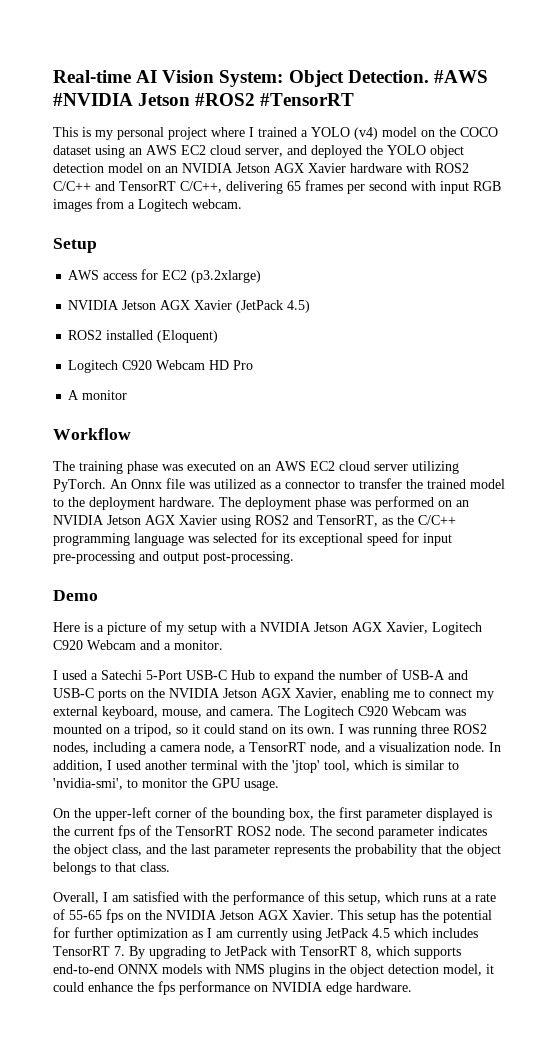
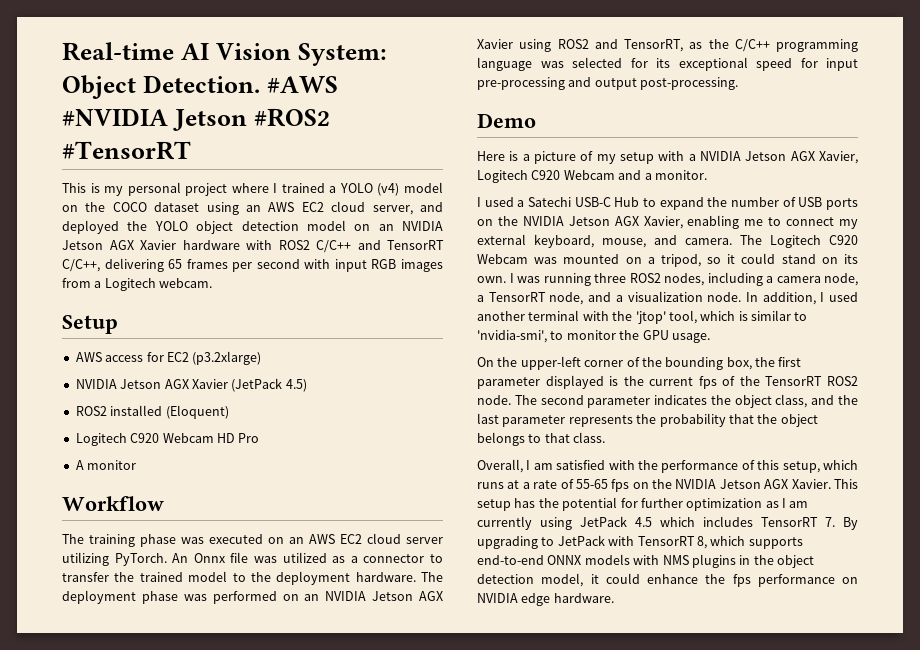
- I used a Satechi 5-Port USB-C Hub to expand the number of USB-A and USB-C ports on the NVIDIA Jetson AGX Xavier, enabling me to connect my external keyboard, mouse, and camera.
+ I used a Satechi USB-C Hub to expand the number of USB ports on the NVIDIA Jetson AGX Xavier, enabling me to connect my external keyboard, mouse, and camera.

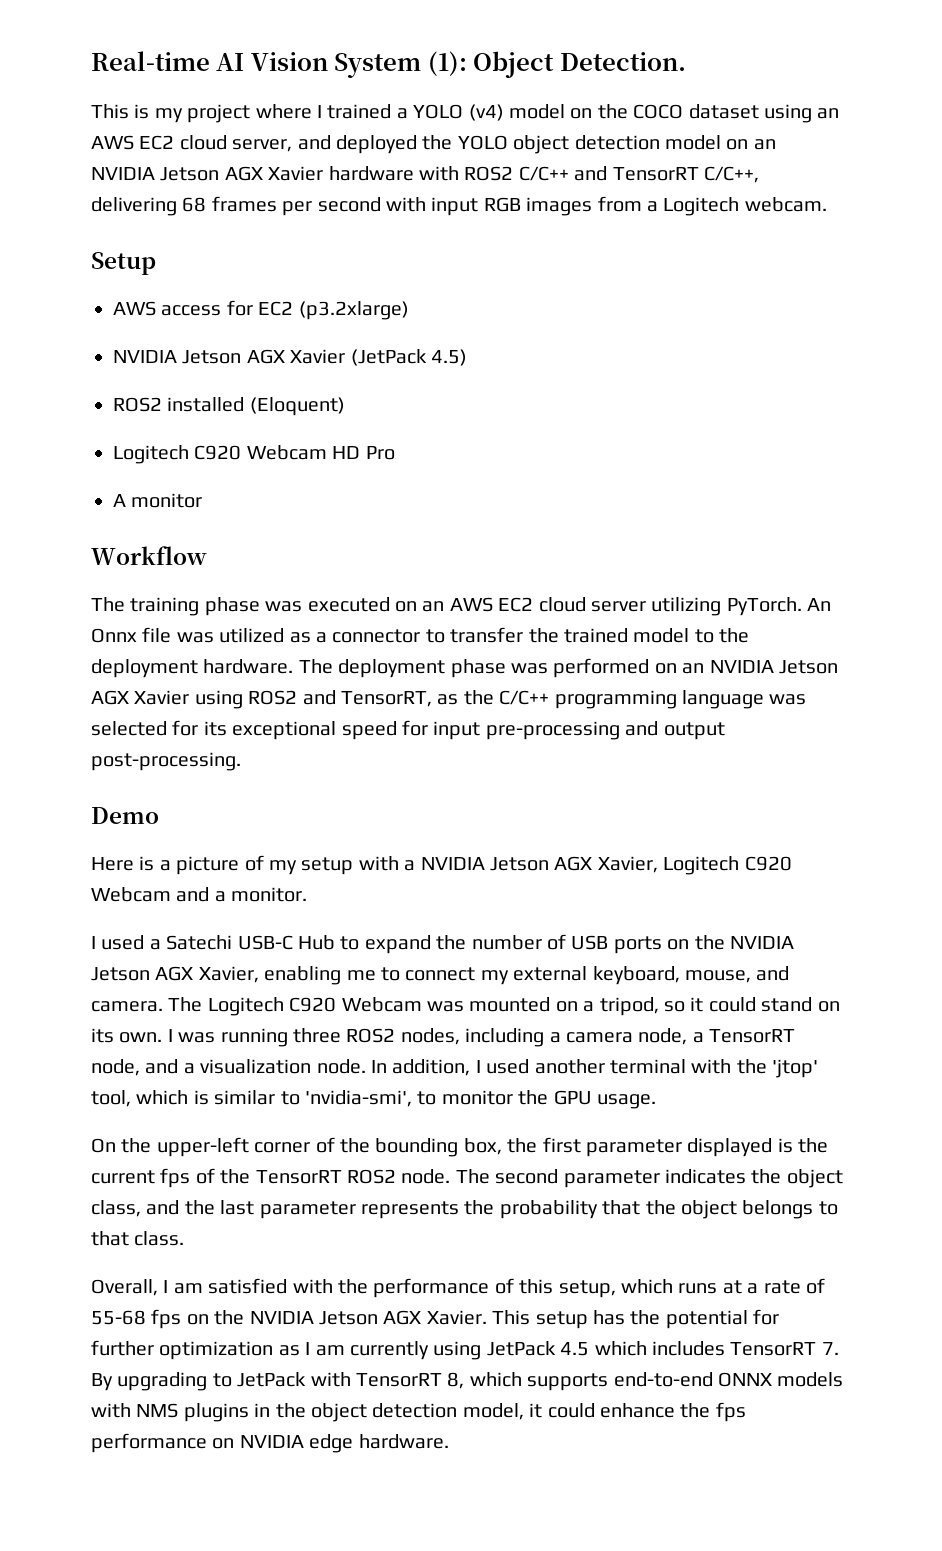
- Real-time AI Vision System: Object Detection. #AWS #NVIDIA Jetson #ROS2 #TensorRT
+ Real-time AI Vision System (1): Object Detection.
- This is my personal project where I trained a YOLO (v4) model on the COCO dataset using an AWS EC2 cloud server, and deployed the YOLO object detection model on an NVIDIA Jetson AGX Xavier hardware with ROS2 C/C++ and TensorRT C/C++, delivering 65 frames per second with input RGB images from a Logitech webcam.
+ This is my project where I trained a YOLO (v4) model on the COCO dataset using an AWS EC2 cloud server, and deployed the YOLO object detection model on an NVIDIA Jetson AGX Xavier hardware with ROS2 C/C++ and TensorRT C/C++, delivering 68 frames per second with input RGB images from a Logitech webcam.
- Overall, I am satisfied with the performance of this setup, which runs at a rate of 55-65 fps on the NVIDIA Jetson AGX Xavier.
+ Overall, I am satisfied with the performance of this setup, which runs at a rate of 55-68 fps on the NVIDIA Jetson AGX Xavier.

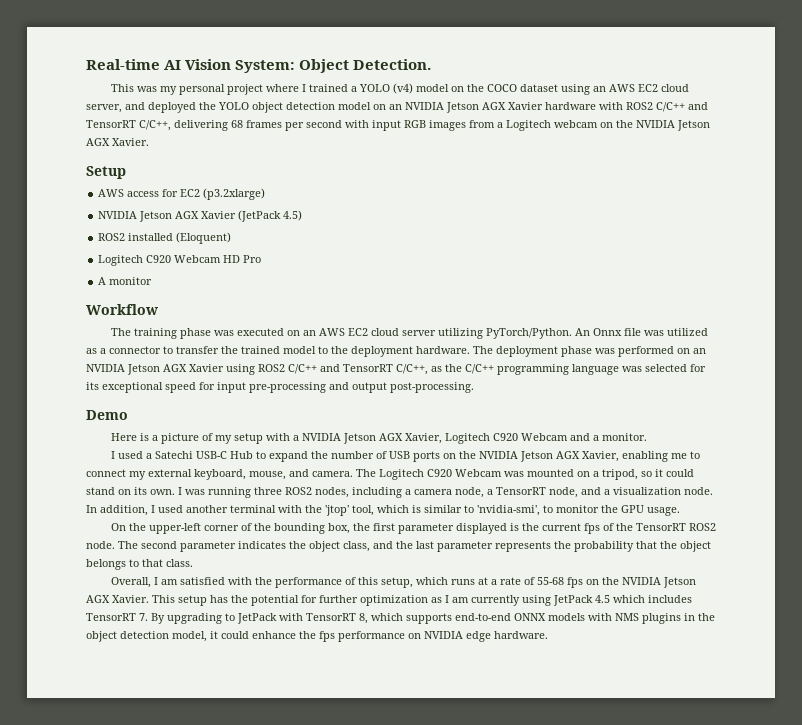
- Real-time AI Vision System (1): Object Detection.
+ Real-time AI Vision System: Object Detection.
- This is my project where I trained a YOLO (v4) model on the COCO dataset using an AWS EC2 cloud server, and deployed the YOLO object detection model on an NVIDIA Jetson AGX Xavier hardware with ROS2 C/C++ and TensorRT C/C++, delivering 68 frames per second with input RGB images from a Logitech webcam.
+ This was my personal project where I trained a YOLO (v4) model on the COCO dataset using an AWS EC2 cloud server, and deployed the YOLO object detection model on an NVIDIA Jetson AGX Xavier hardware with ROS2 C/C++ and TensorRT C/C++, delivering 68 frames per second with input RGB images from a Logitech webcam on the NVIDIA Jetson AGX Xavier.
- The training phase was executed on an AWS EC2 cloud server utilizing PyTorch.
+ The training phase was executed on an AWS EC2 cloud server utilizing PyTorch/Python.
- The deployment phase was performed on an NVIDIA Jetson AGX Xavier using ROS2 and TensorRT, as the C/C++ programming language was selected for its exceptional speed for input pre-processing and output post-processing.
+ The deployment phase was performed on an NVIDIA Jetson AGX Xavier using ROS2 C/C++ and TensorRT C/C++, as the C/C++ programming language was selected for its exceptional speed for input pre-processing and output post-processing.

